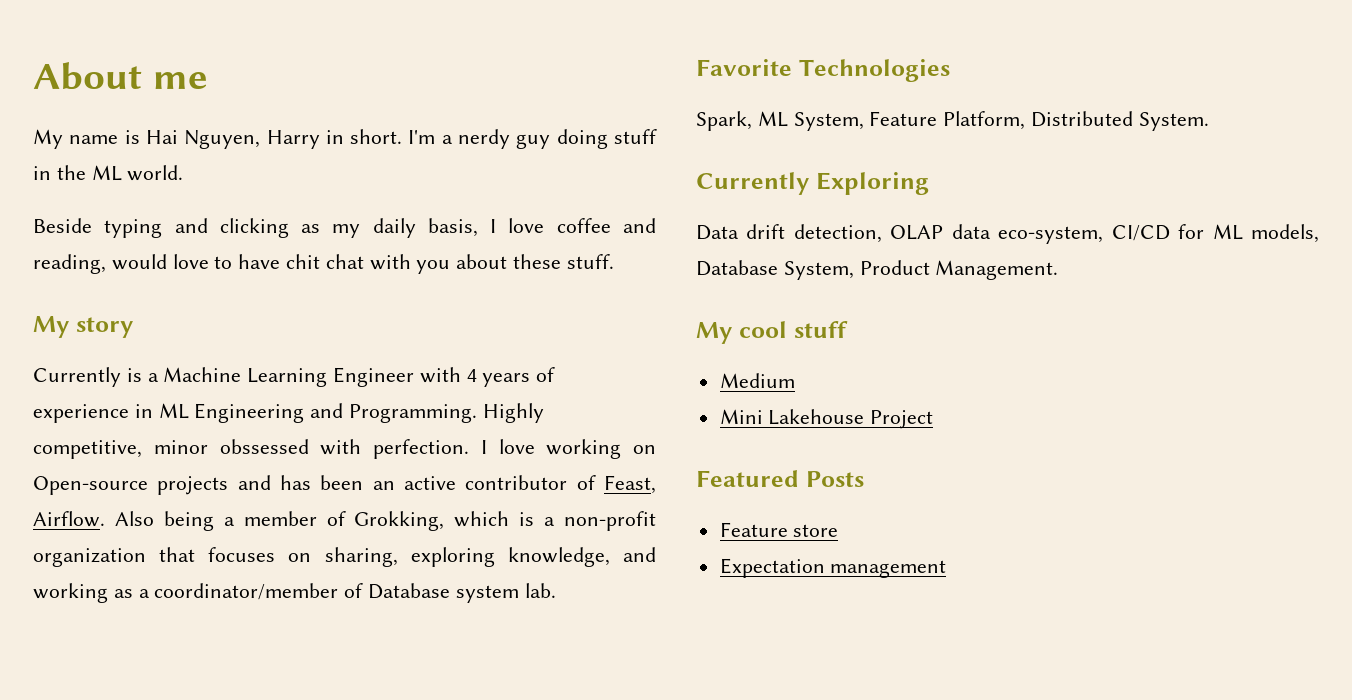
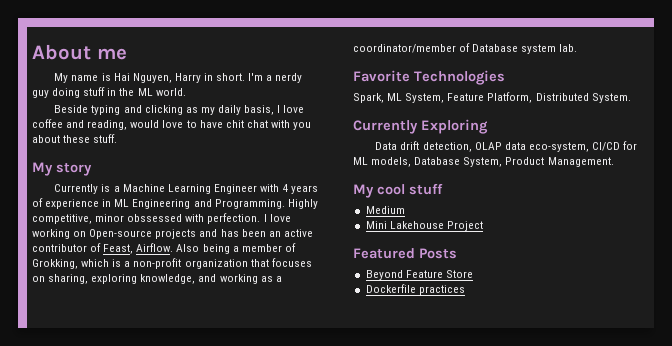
- Feature store
- Expectation management
+ Beyond Feature Store
+ Dockerfile practices

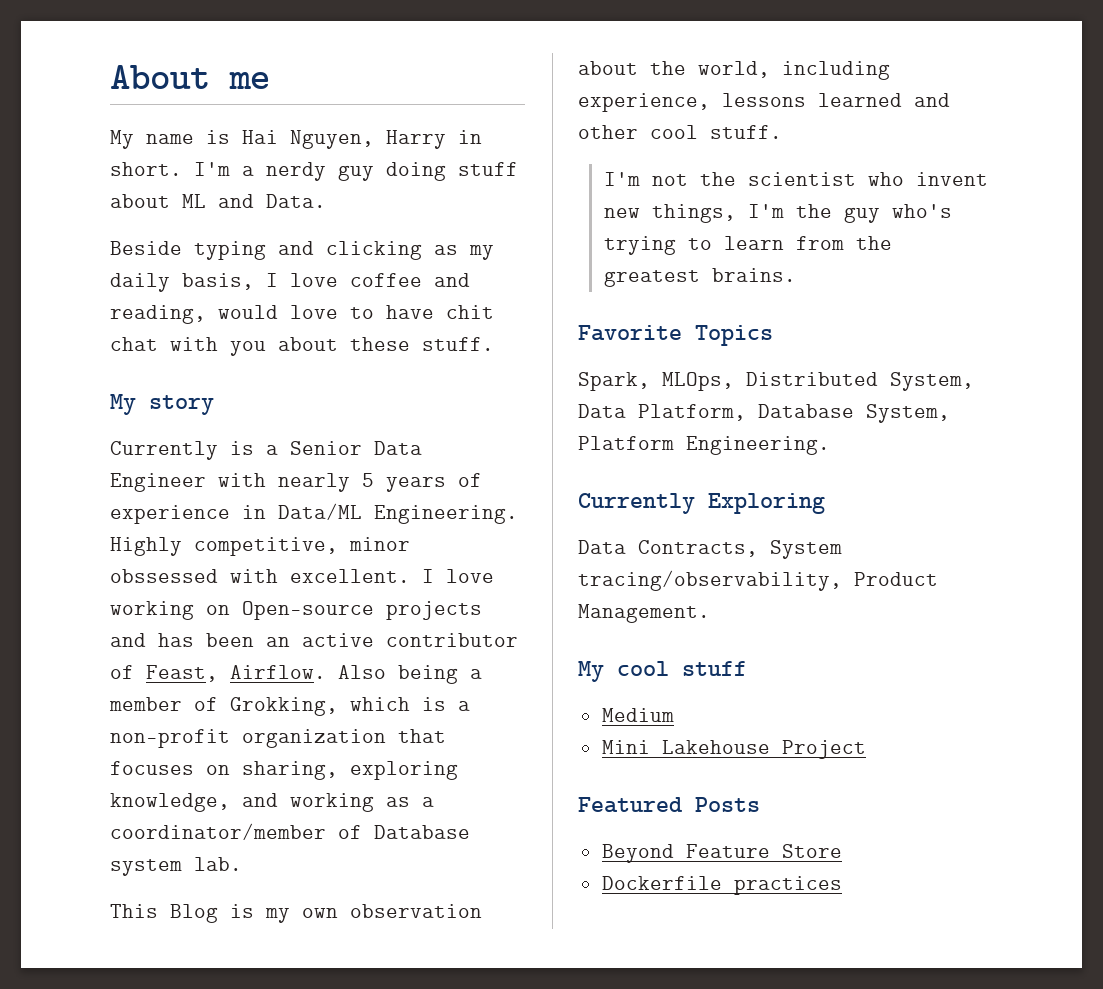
- I'm a nerdy guy doing stuff in the ML world.
+ I'm a nerdy guy doing stuff about ML and Data.
- Currently is a Machine Learning Engineer with 4 years of experience in ML Engineering and Programming.
+ Currently is a Senior Data Engineer with nearly 5 years of experience in Data/ML Engineering.
- Highly competitive, minor obssessed with perfection.
+ Highly competitive, minor obssessed with excellent.
+ This Blog is my own observation about the world, including experience, lessons learned and other cool stuff.
+ I'm not the scientist who invent new things, I'm the guy who's trying to learn from the greatest brains.
- Favorite Technologies
+ Favorite Topics
- Spark, ML System, Feature Platform, Distributed System.
+ Spark, MLOps, Distributed System, Data Platform, Database System, Platform Engineering.
  Currently Exploring
- Data drift detection, OLAP data eco-system, CI/CD for ML models, Database System, Product Management.
+ Data Contracts, System tracing/observability, Product Management.

